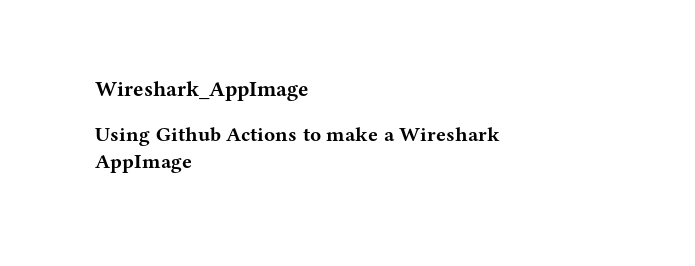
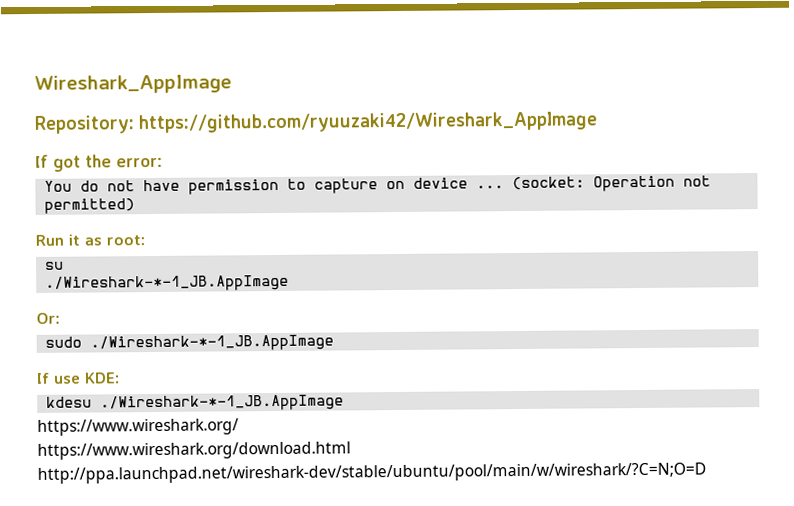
- Using Github Actions to make a Wireshark AppImage
+ Repository: https://github.com/ryuuzaki42/Wireshark_AppImage
+ If got the error:
+ You do not have permission to capture on device ... (socket: Operation not permitted)
+ Run it as root:
+ su
+ ./Wireshark-*-1_JB.AppImage
+ Or:
+ sudo ./Wireshark-*-1_JB.AppImage
+ If use KDE:
+ kdesu ./Wireshark-*-1_JB.AppImage
+ https://www.wireshark.org/
+ https://www.wireshark.org/download.html
+ http://ppa.launchpad.net/wireshark-dev/stable/ubuntu/pool/main/w/wireshark/?C=N;O=D

